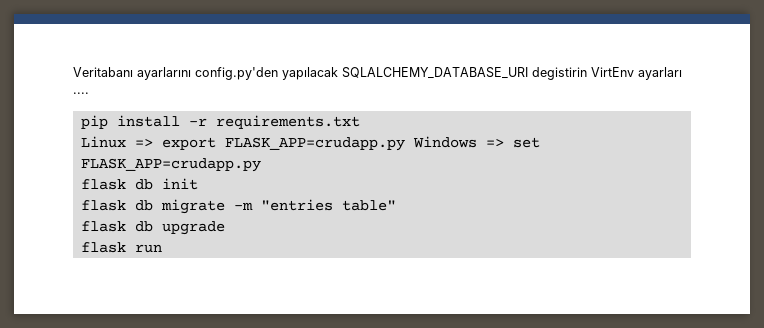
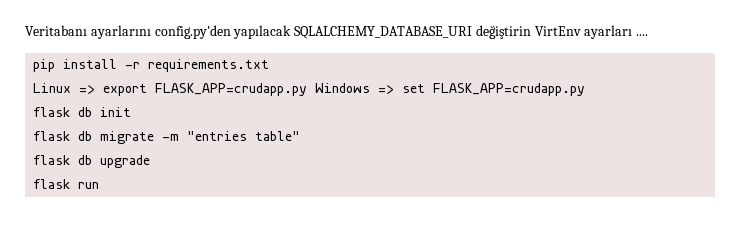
- Veritabanı ayarlarını config.py'den yapılacak SQLALCHEMY_DATABASE_URI degistirin VirtEnv ayarları ....
+ Veritabanı ayarlarını config.py'den yapılacak SQLALCHEMY_DATABASE_URI değiştirin VirtEnv ayarları ....

